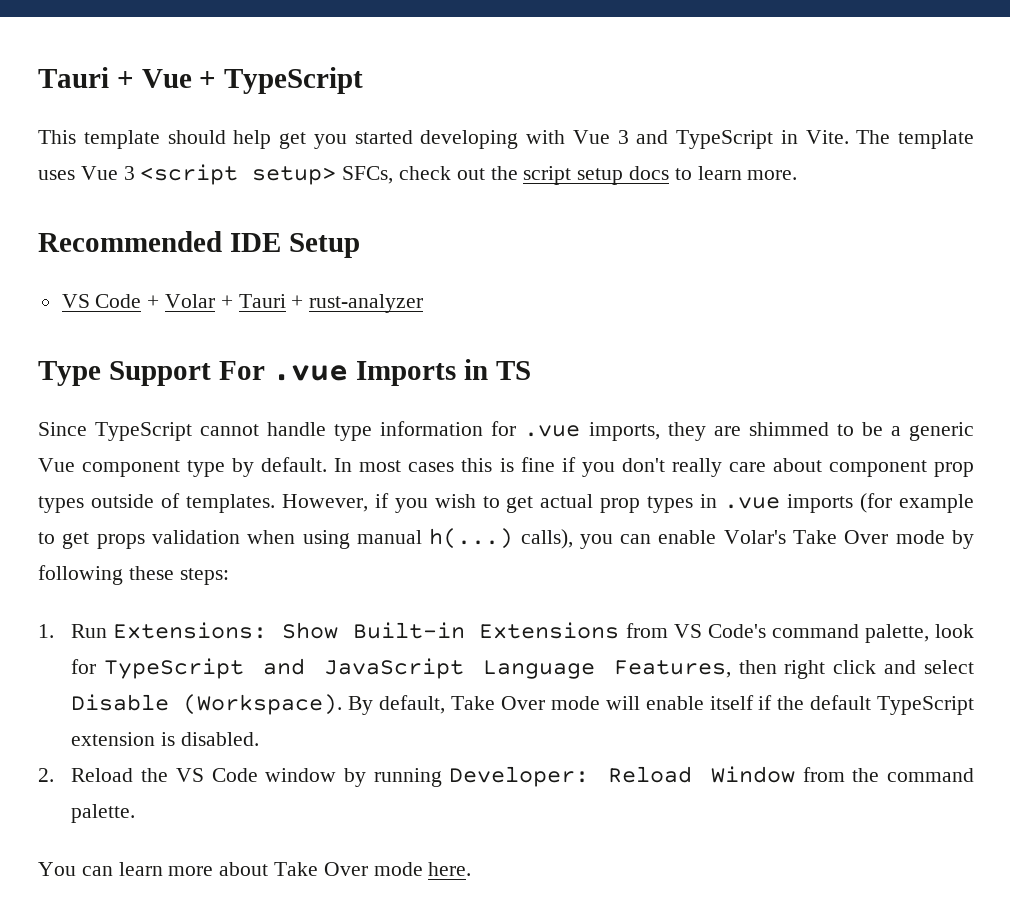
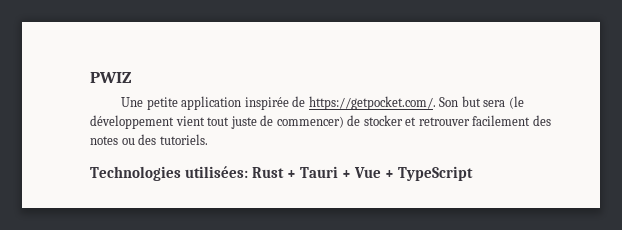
- Tauri + Vue + TypeScript
+ PWIZ
+ Une petite application inspirée de https://getpocket.com/. Son but sera (le développement vient tout juste de commencer) de stocker et retrouver facilement des notes ou des tutoriels.
+ Technologies utilisées: Rust + Tauri + Vue + TypeScript
- This template should help get you started developing with Vue 3 and TypeScript in Vite. The template uses Vue 3 <script setup> SFCs, check out the script setup docs to learn more.
- Recommended IDE Setup
- VS Code + Volar + Tauri + rust-analyzer
- Type Support For .vue Imports in TS
- Since TypeScript cannot handle type information for .vue imports, they are shimmed to be a generic Vue component type by default. In most cases this is fine if you don't really care about component prop types outside of templates. However, if you wish to get actual prop types in .vue imports (for example to get props validation when using manual h(...) calls), you can enable Volar's Take Over mode by following these steps:
- 1. Run Extensions: Show Built-in Extensions from VS Code's command palette, look for TypeScript and JavaScript Language Features, then right click and select Disable (Workspace). By default, Take Over mode will enable itself if the default TypeScript extension is disabled.
- 2. Reload the VS Code window by running Developer: Reload Window from the command palette.
- You can learn more about Take Over mode here.

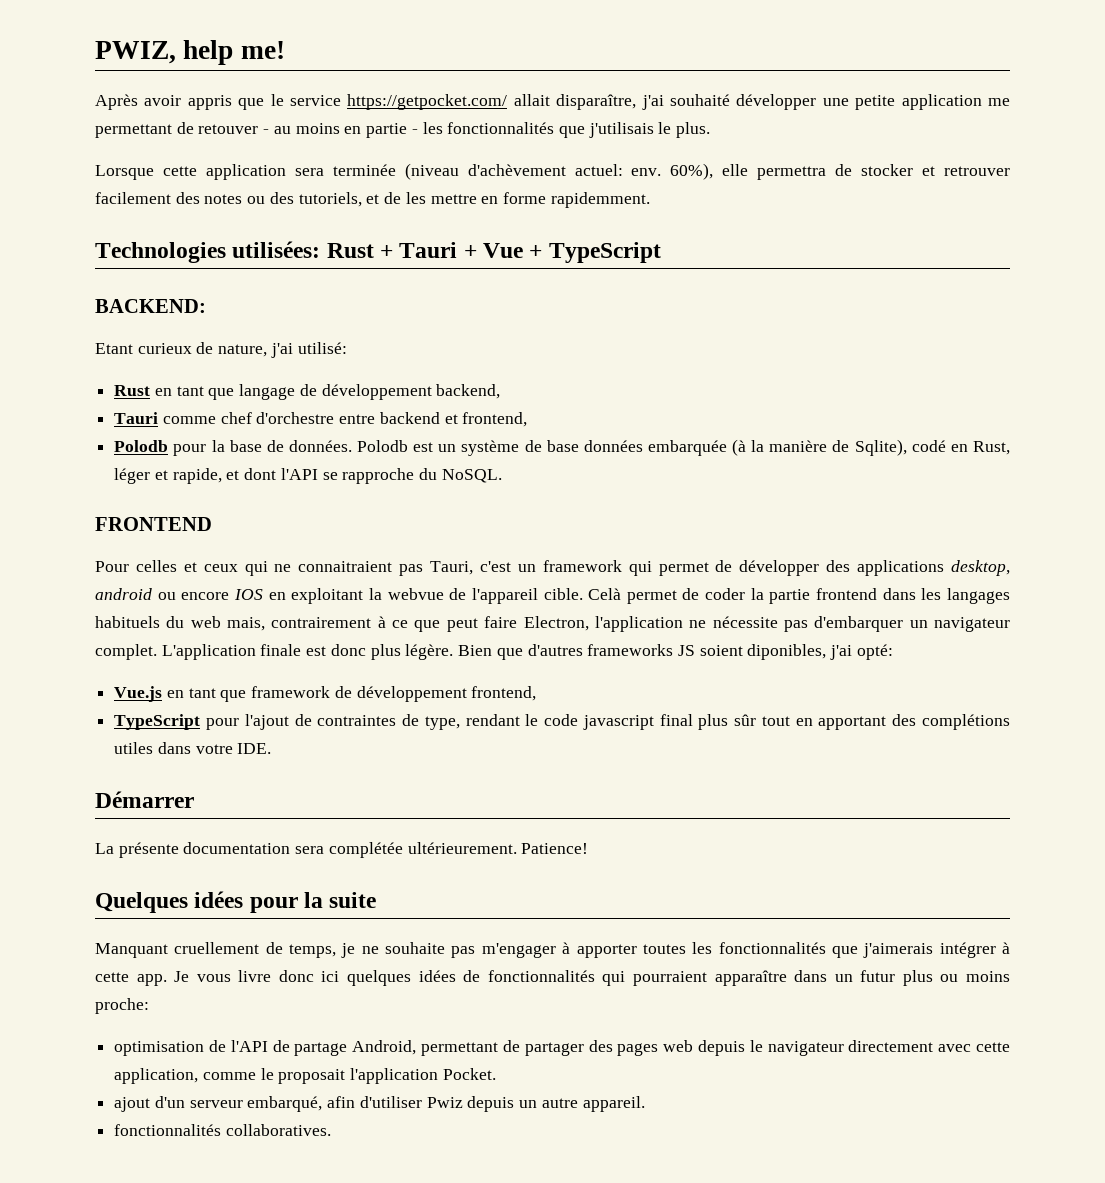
- PWIZ
- Une petite application inspirée de https://getpocket.com/. Son but sera (le développement vient tout juste de commencer) de stocker et retrouver facilement des notes ou des tutoriels.
+ PWIZ, help me!
+ Après avoir appris que le service https://getpocket.com/ allait disparaître, j'ai souhaité développer une petite application me permettant de retouver - au moins en partie - les fonctionnalités que j'utilisais le plus.
+ Lorsque cette application sera terminée (niveau d'achèvement actuel: env. 60%), elle permettra de stocker et retrouver facilement des notes ou des tutoriels, et de les mettre en forme rapidemment.
+ BACKEND:
+ Etant curieux de nature, j'ai utilisé:
+ Rust en tant que langage de développement backend,
+ Tauri comme chef d'orchestre entre backend et frontend,
+ Polodb pour la base de données. Polodb est un système de base données embarquée (à la manière de Sqlite), codé en Rust, léger et rapide, et dont l'API se rapproche du NoSQL.
+ FRONTEND
+ Pour celles et ceux qui ne connaitraient pas Tauri, c'est un framework qui permet de développer des applications desktop, android ou encore IOS en exploitant la webvue de l'appareil cible. Celà permet de coder la partie frontend dans les langages habituels du web mais, contrairement à ce que peut faire Electron, l'application ne nécessite pas d'embarquer un navigateur complet. L'application finale est donc plus légère. Bien que d'autres frameworks JS soient diponibles, j'ai opté:
+ Vue.js en tant que framework de développement frontend,
+ TypeScript pour l'ajout de contraintes de type, rendant le code javascript final plus sûr tout en apportant des complétions utiles dans votre IDE.
+ Démarrer
+ La présente documentation sera complétée ultérieurement. Patience!
+ Quelques idées pour la suite
+ Manquant cruellement de temps, je ne souhaite pas m'engager à apporter toutes les fonctionnalités que j'aimerais intégrer à cette app. Je vous livre donc ici quelques idées de fonctionnalités qui pourraient apparaître dans un futur plus ou moins proche:
+ optimisation de l'API de partage Android, permettant de partager des pages web depuis le navigateur directement avec cette application, comme le proposait l'application Pocket.
+ ajout d'un serveur embarqué, afin d'utiliser Pwiz depuis un autre appareil.
+ fonctionnalités collaboratives.

